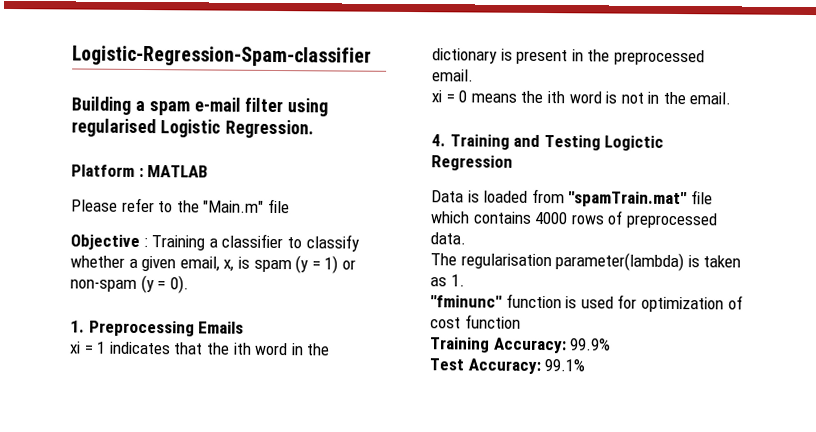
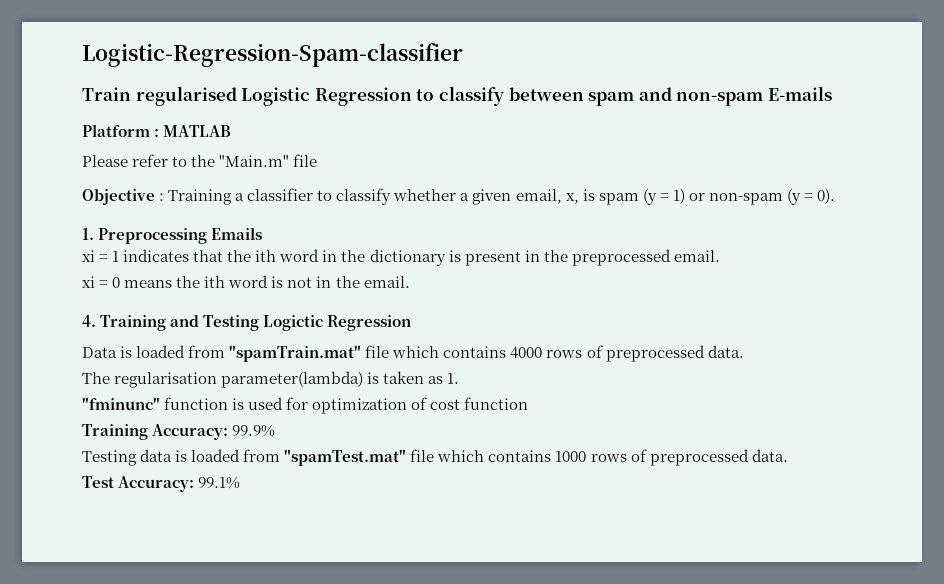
- Building a spam e-mail filter using regularised Logistic Regression.
+ Train regularised Logistic Regression to classify between spam and non-spam E-mails
+ Testing data is loaded from "spamTest.mat" file which contains 1000 rows of preprocessed data.

